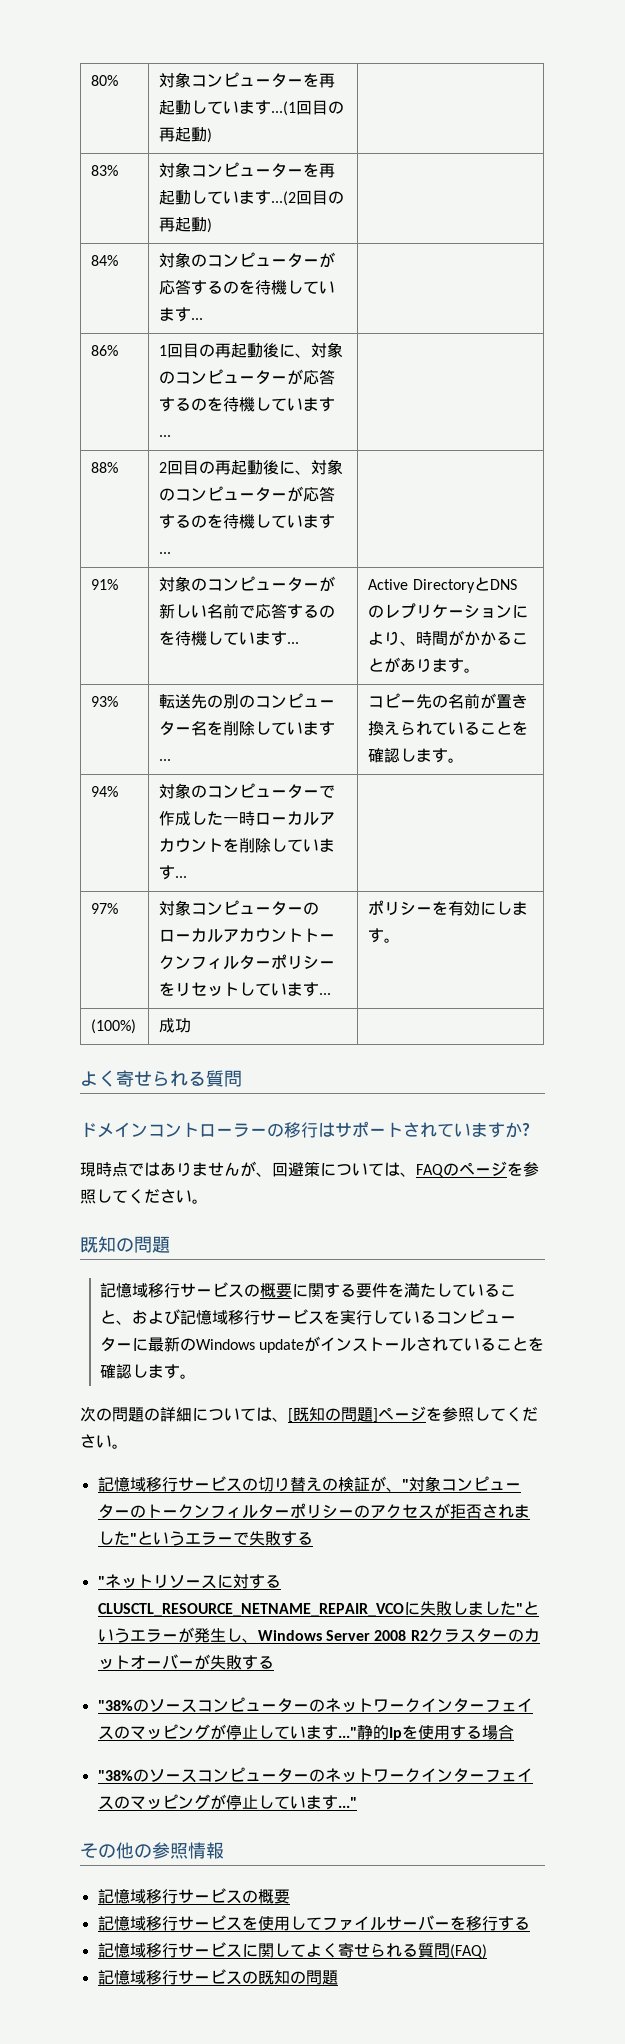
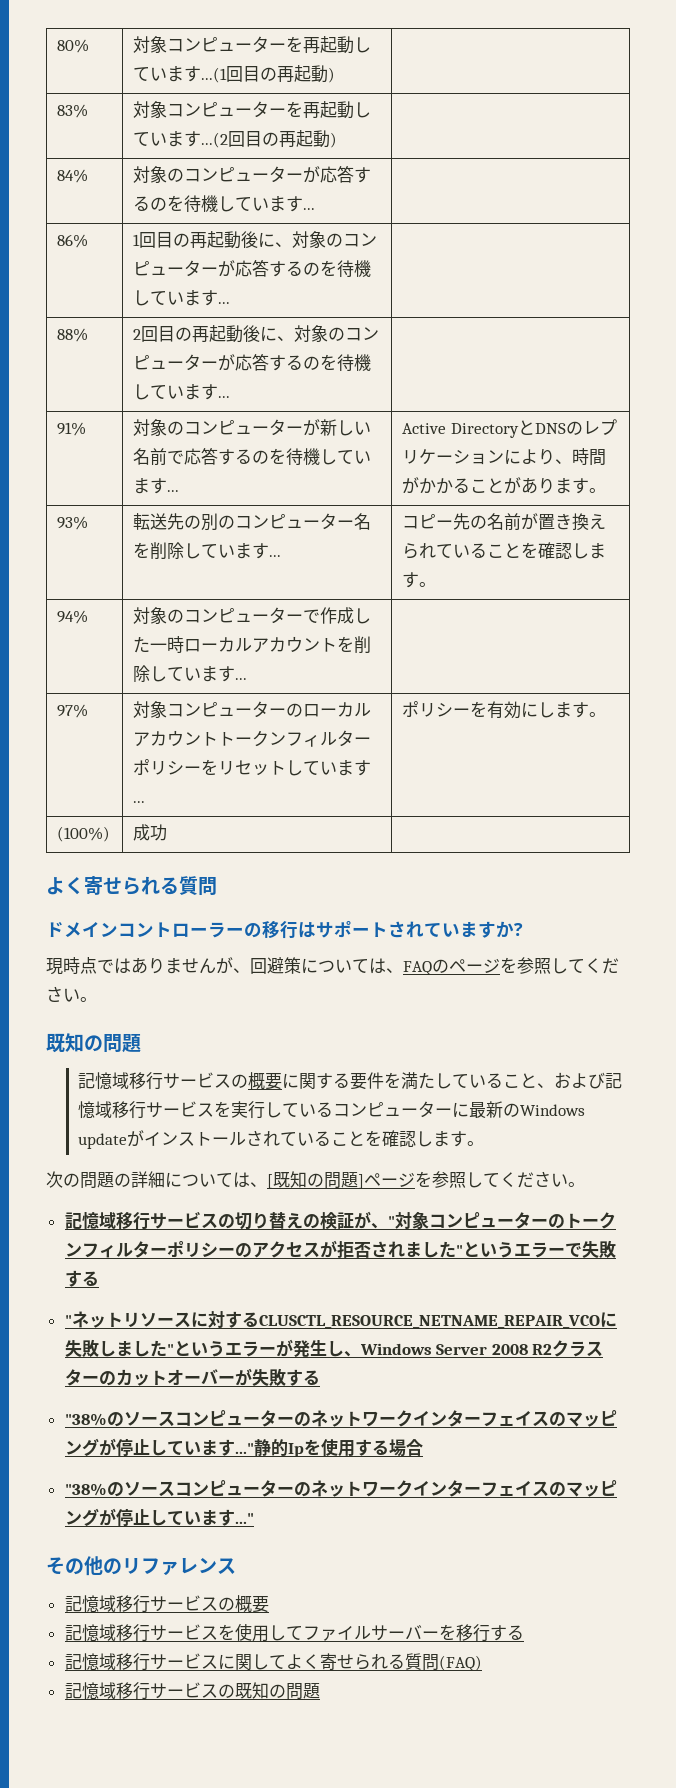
- その他の参照情報
+ その他のリファレンス

